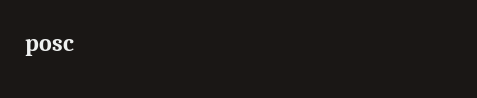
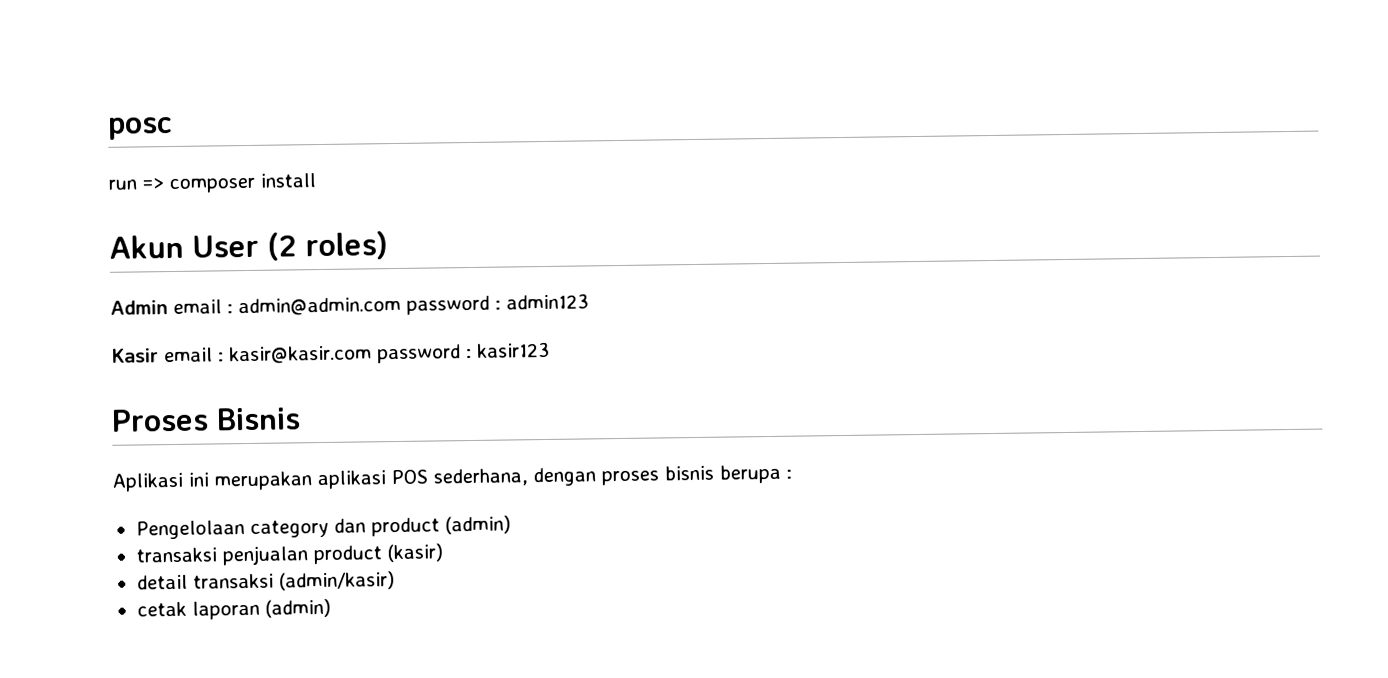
+ run => composer install
+ Akun User (2 roles)
+ Admin email : admin@admin.com password : admin123
+ Kasir email : kasir@kasir.com password : kasir123
+ Proses Bisnis
+ Aplikasi ini merupakan aplikasi POS sederhana, dengan proses bisnis berupa :
+ Pengelolaan category dan product (admin)
+ transaksi penjualan product (kasir)
+ detail transaksi (admin/kasir)
+ cetak laporan (admin)

